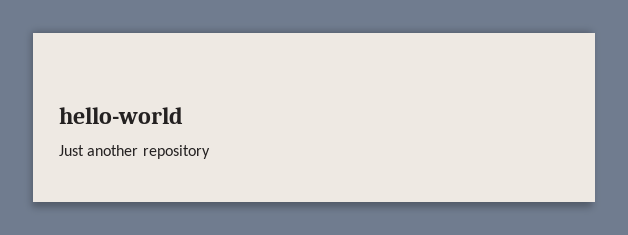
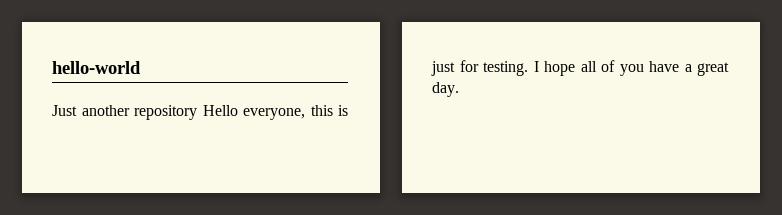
- Just another repository
+ Just another repository Hello everyone, this is just for testing. I hope all of you have a great day.

